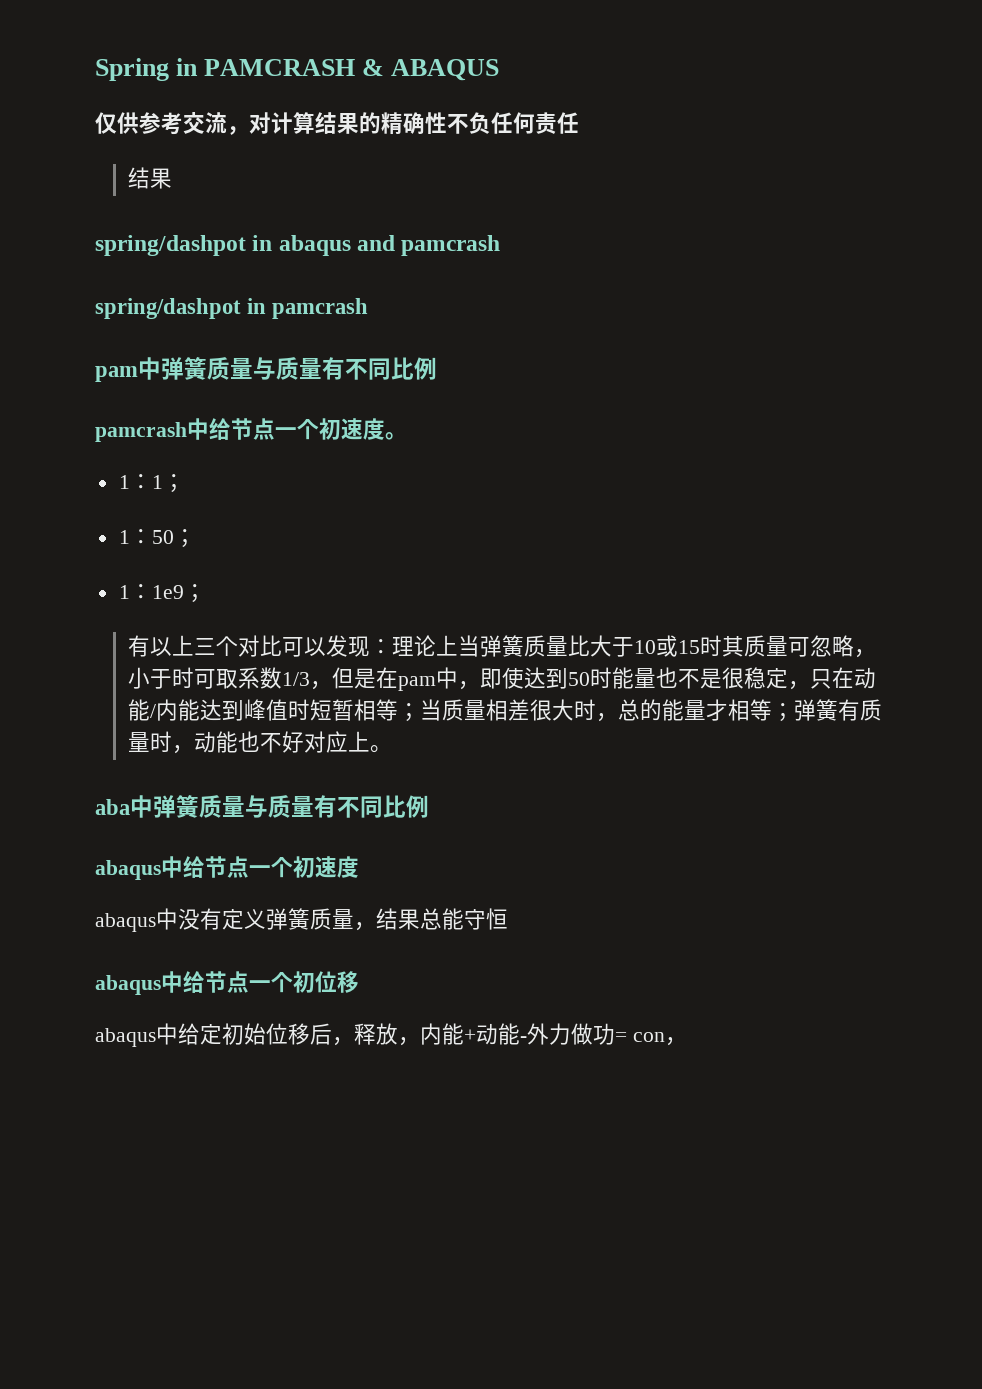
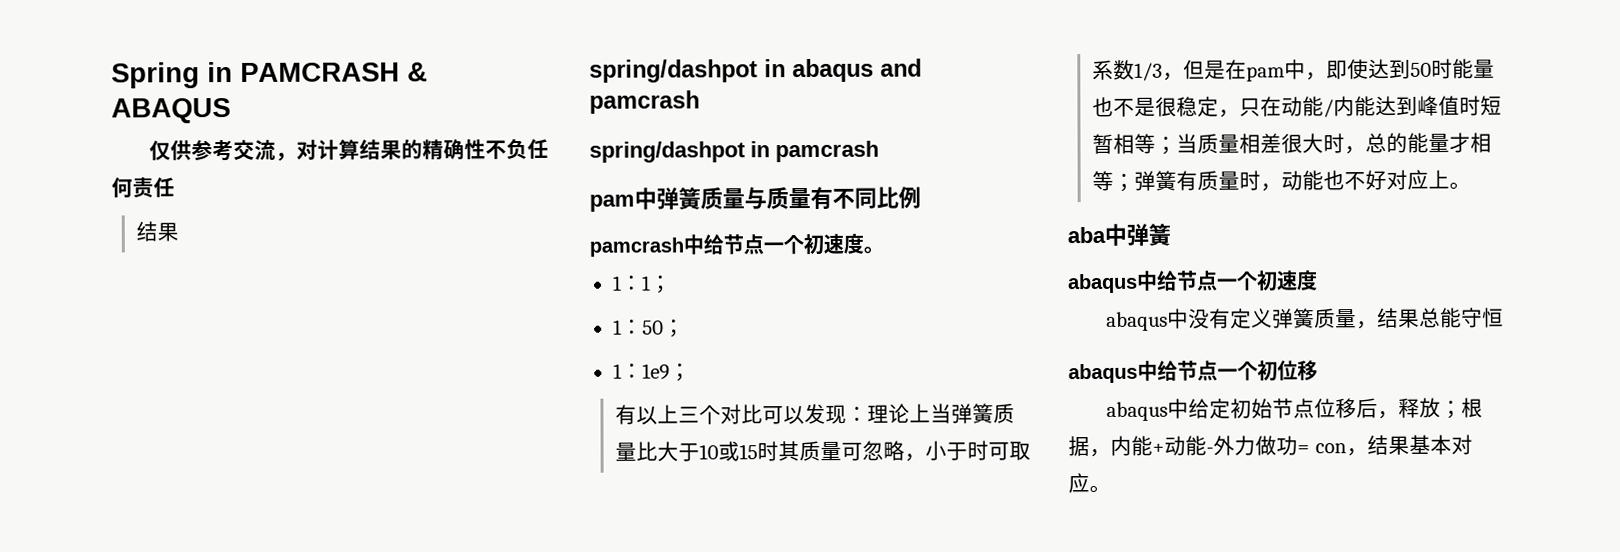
- aba中弹簧质量与质量有不同比例
+ aba中弹簧
- abaqus中给定初始位移后，释放，内能+动能-外力做功= con，
+ abaqus中给定初始节点位移后，释放；根据，内能+动能-外力做功= con，结果基本对应。

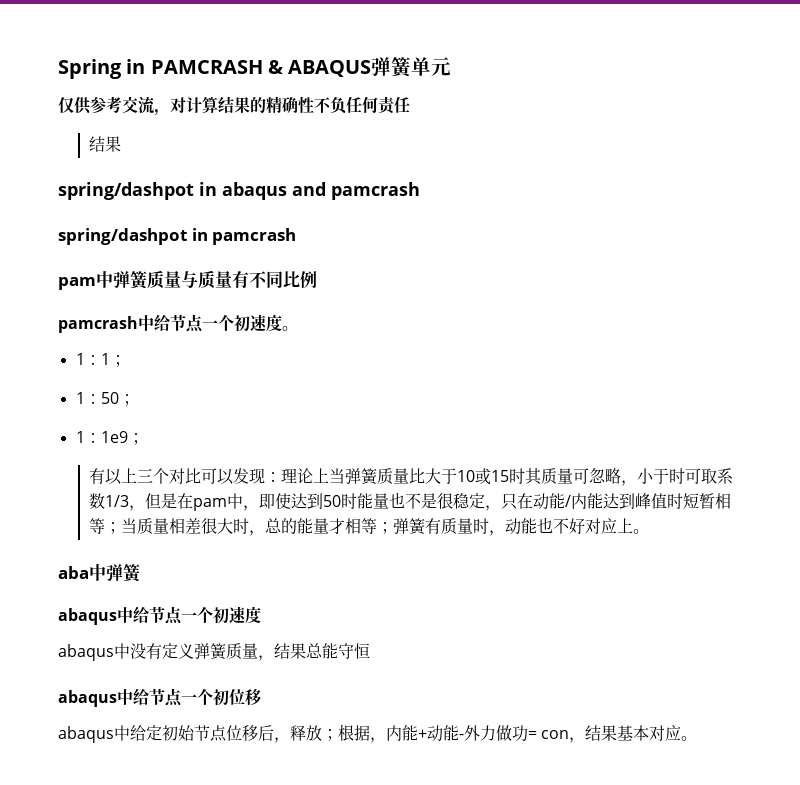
- Spring in PAMCRASH & ABAQUS
+ Spring in PAMCRASH & ABAQUS弹簧单元

